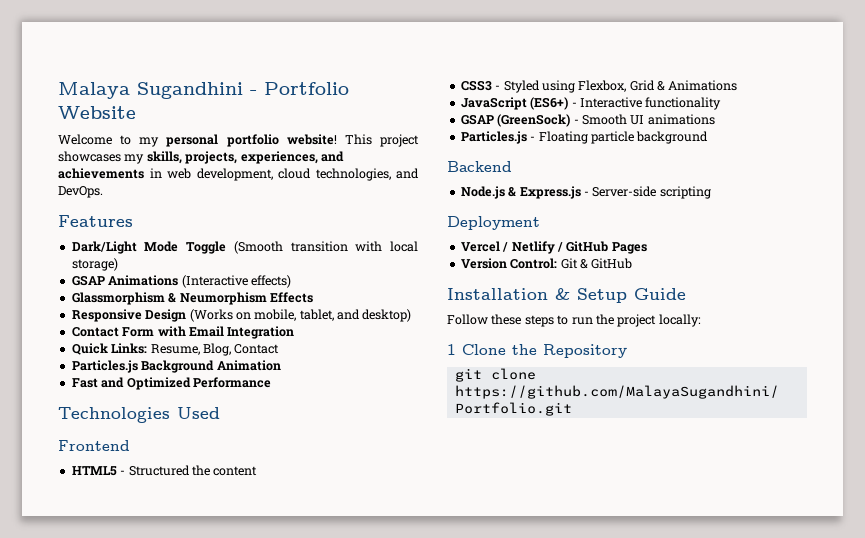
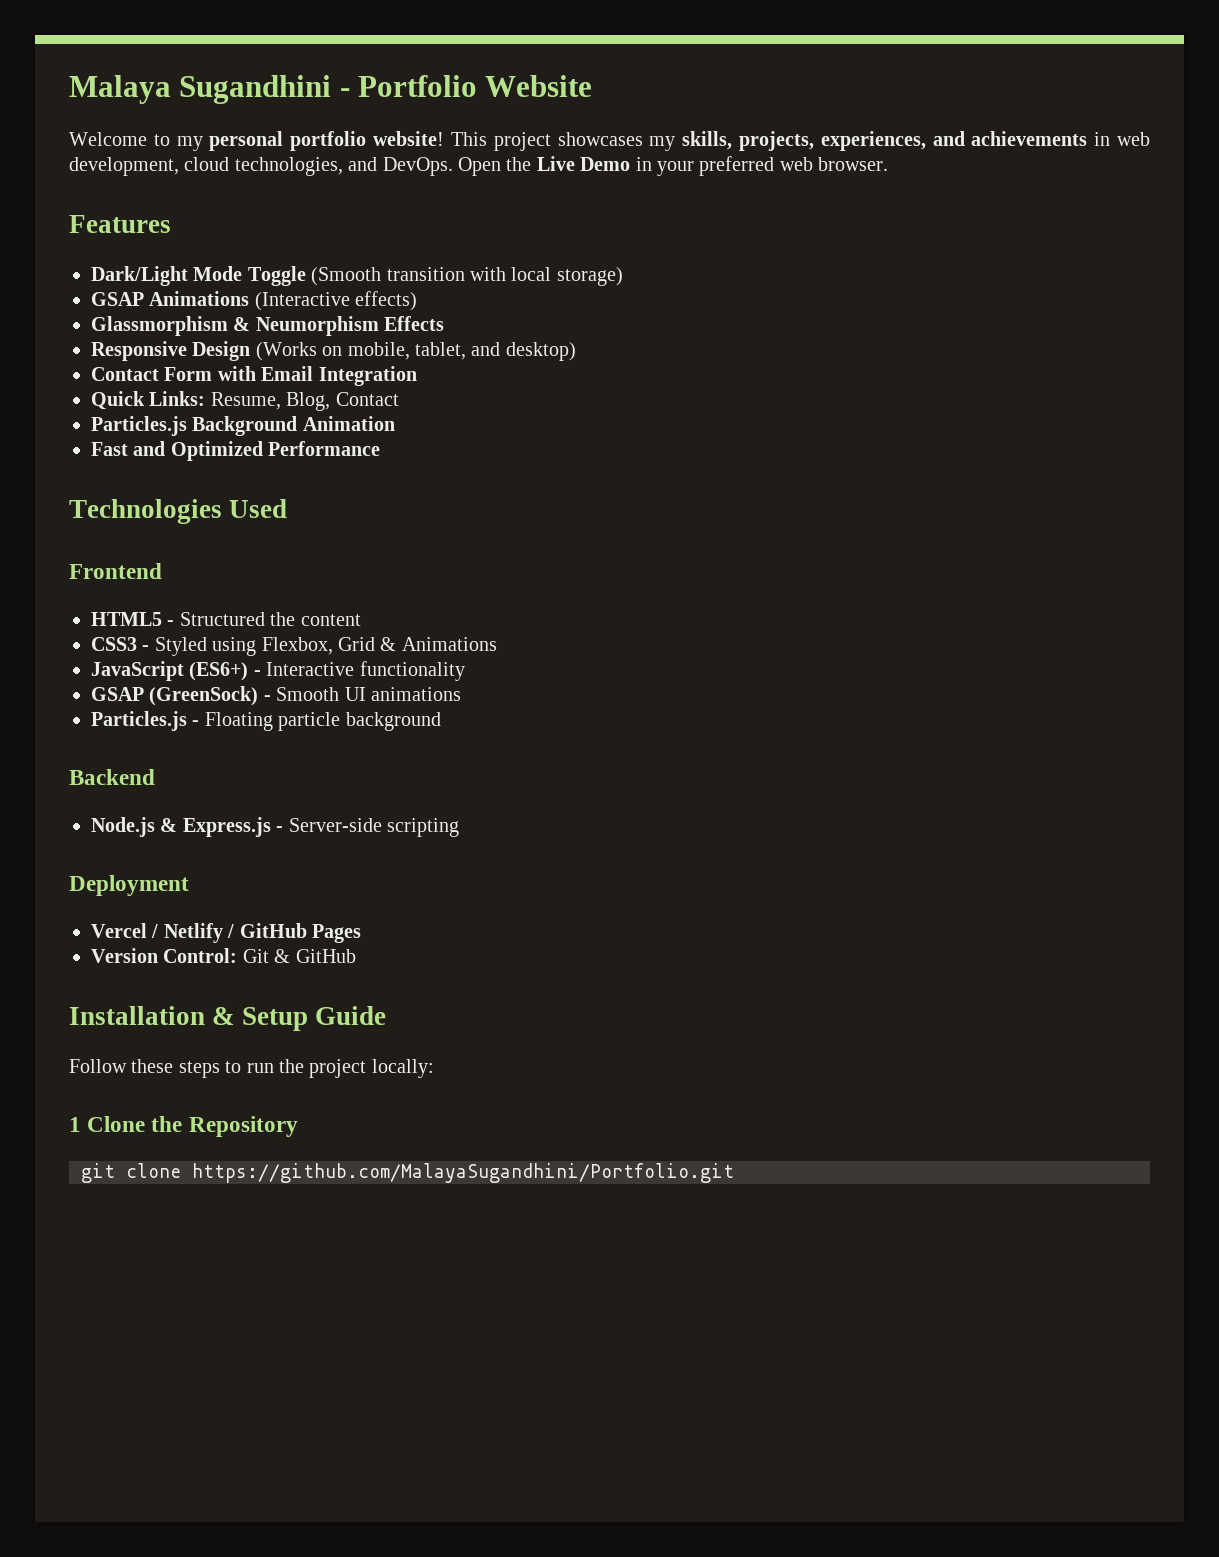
+ Open the Live Demo in your preferred web browser.

